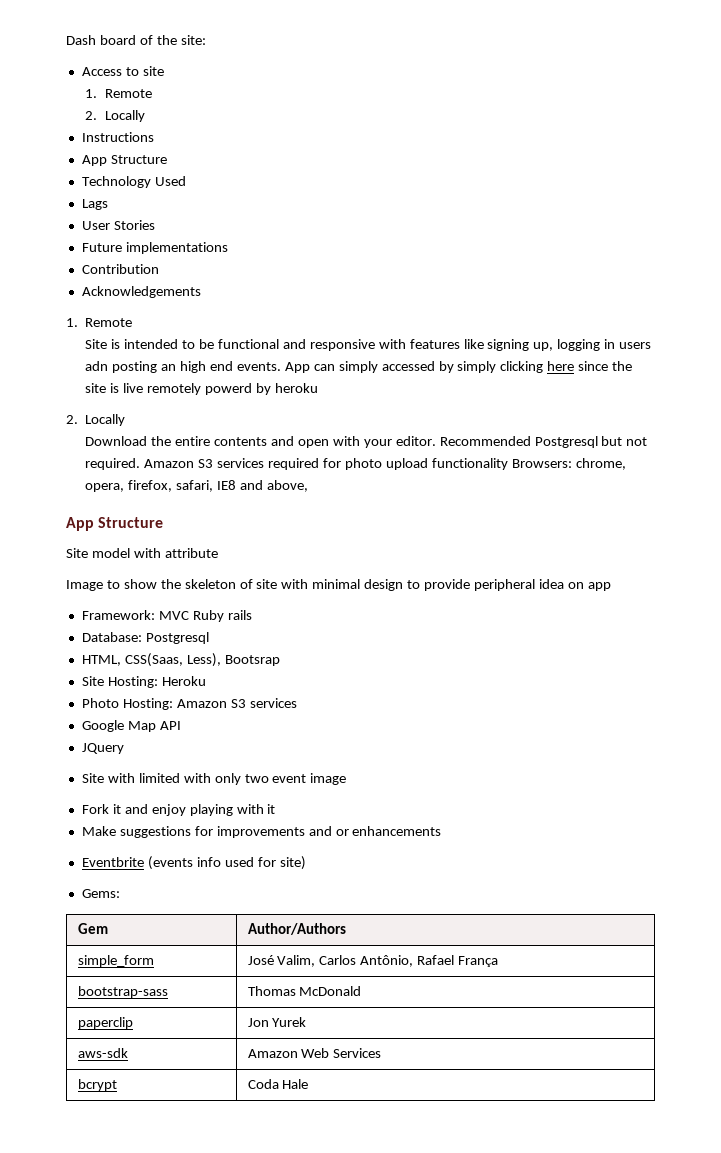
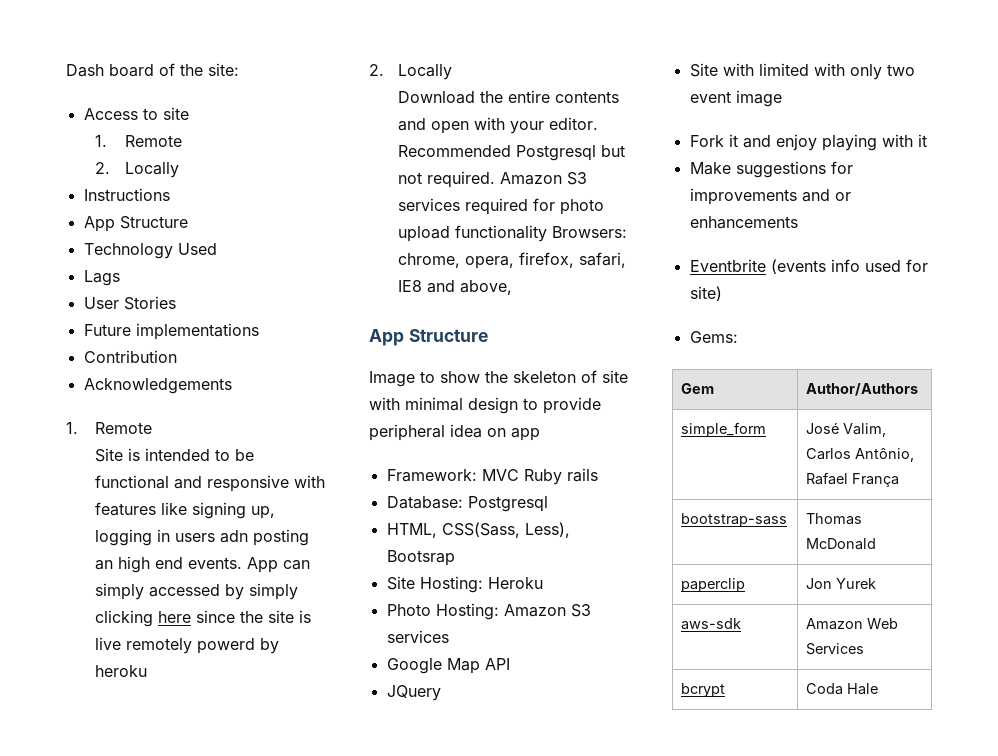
- Site model with attribute
- HTML, CSS(Saas, Less), Bootsrap
+ HTML, CSS(Sass, Less), Bootsrap

